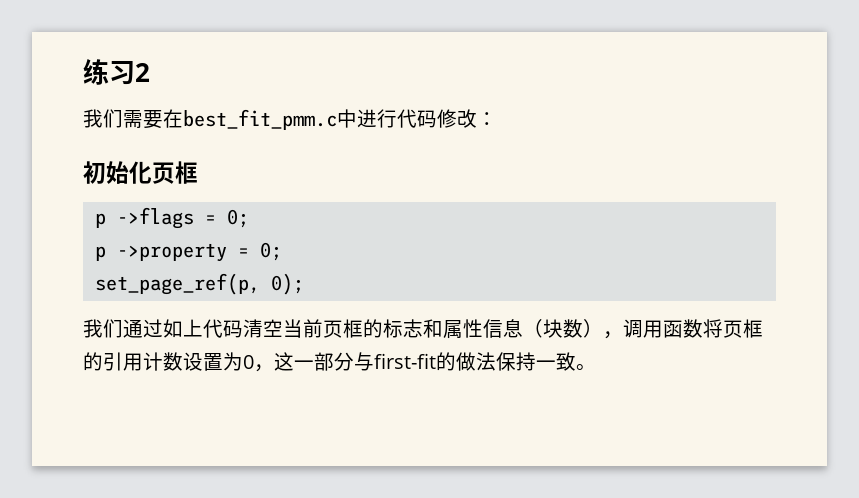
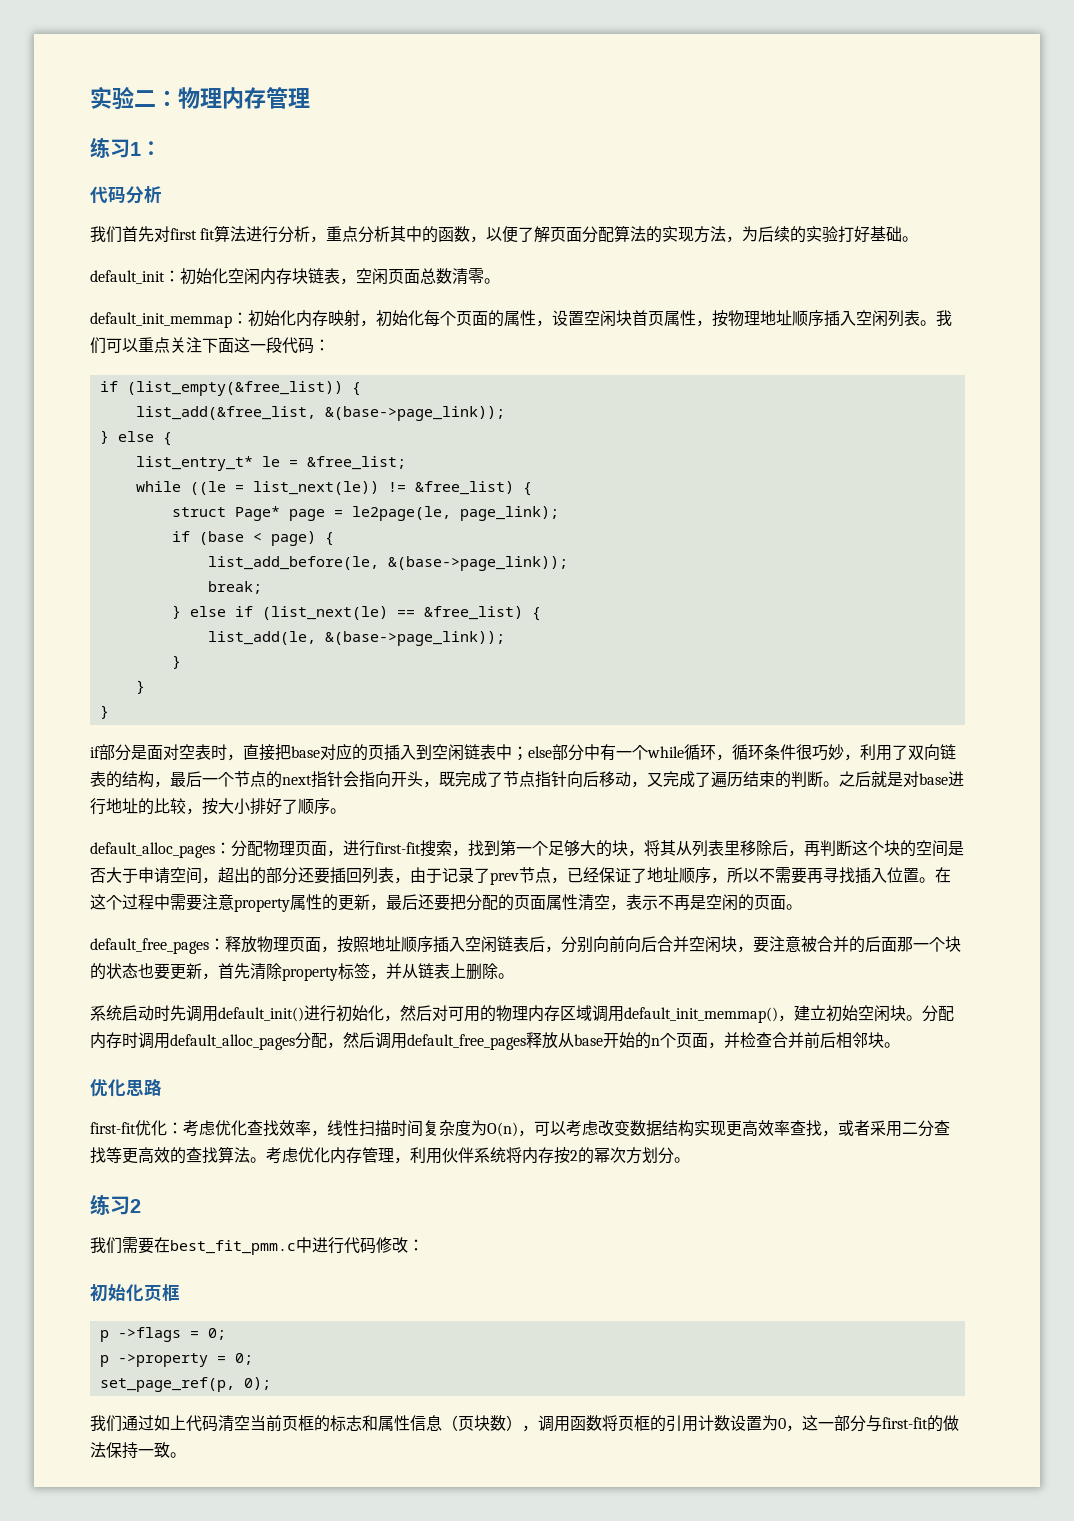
+ 实验二：物理内存管理
+ 练习1：
+ 代码分析
+ 我们首先对first fit算法进行分析，重点分析其中的函数，以便了解页面分配算法的实现方法，为后续的实验打好基础。
+ default_init：初始化空闲内存块链表，空闲页面总数清零。
+ default_init_memmap：初始化内存映射，初始化每个页面的属性，设置空闲块首页属性，按物理地址顺序插入空闲列表。我们可以重点关注下面这一段代码：
+ if (list_empty(&free_list)) {
+ list_add(&free_list, &(base->page_link));
+ } else {
+ list_entry_t* le = &free_list;
+ while ((le = list_next(le)) != &free_list) {
+ struct Page* page = le2page(le, page_link);
+ if (base < page) {
+ list_add_before(le, &(base->page_link));
+ break;
+ } else if (list_next(le) == &free_list) {
+ list_add(le, &(base->page_link));
+ }
+ }
+ }
+ if部分是面对空表时，直接把base对应的页插入到空闲链表中；else部分中有一个while循环，循环条件很巧妙，利用了双向链表的结构，最后一个节点的next指针会指向开头，既完成了节点指针向后移动，又完成了遍历结束的判断。之后就是对base进行地址的比较，按大小排好了顺序。
+ default_alloc_pages：分配物理页面，进行first-fit搜索，找到第一个足够大的块，将其从列表里移除后，再判断这个块的空间是否大于申请空间，超出的部分还要插回列表，由于记录了prev节点，已经保证了地址顺序，所以不需要再寻找插入位置。在这个过程中需要注意property属性的更新，最后还要把分配的页面属性清空，表示不再是空闲的页面。
+ default_free_pages：释放物理页面，按照地址顺序插入空闲链表后，分别向前向后合并空闲块，要注意被合并的后面那一个块的状态也要更新，首先清除property标签，并从链表上删除。
+ 系统启动时先调用default_init()进行初始化，然后对可用的物理内存区域调用default_init_memmap()，建立初始空闲块。分配内存时调用default_alloc_pages分配，然后调用default_free_pages释放从base开始的n个页面，并检查合并前后相邻块。
+ 优化思路
+ first-fit优化：考虑优化查找效率，线性扫描时间复杂度为O(n)，可以考虑改变数据结构实现更高效率查找，或者采用二分查找等更高效的查找算法。考虑优化内存管理，利用伙伴系统将内存按2的幂次方划分。
- 我们通过如上代码清空当前页框的标志和属性信息（块数），调用函数将页框的引用计数设置为0，这一部分与first-fit的做法保持一致。
+ 我们通过如上代码清空当前页框的标志和属性信息（页块数），调用函数将页框的引用计数设置为0，这一部分与first-fit的做法保持一致。

